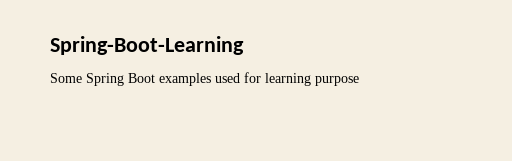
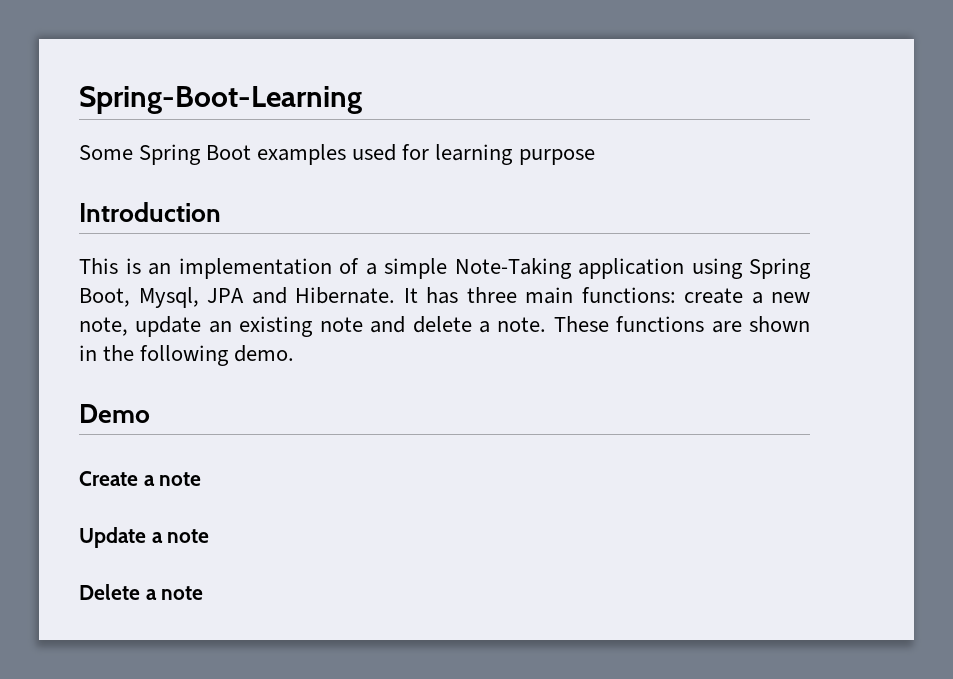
+ Introduction
+ This is an implementation of a simple Note-Taking application using Spring Boot, Mysql, JPA and Hibernate. It has three main functions: create a new note, update an existing note and delete a note. These functions are shown in the following demo.
+ Demo
+ Create a note
+ Update a note
+ Delete a note

